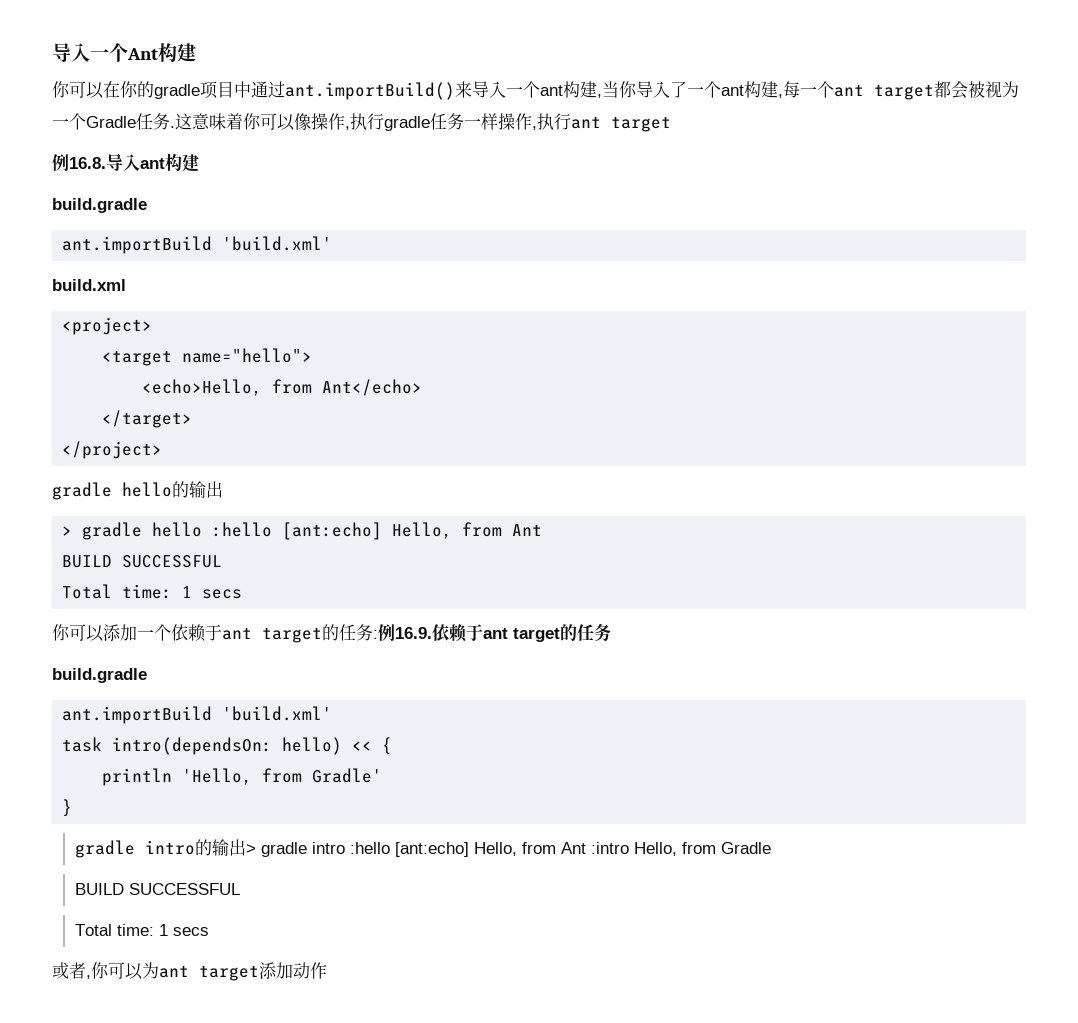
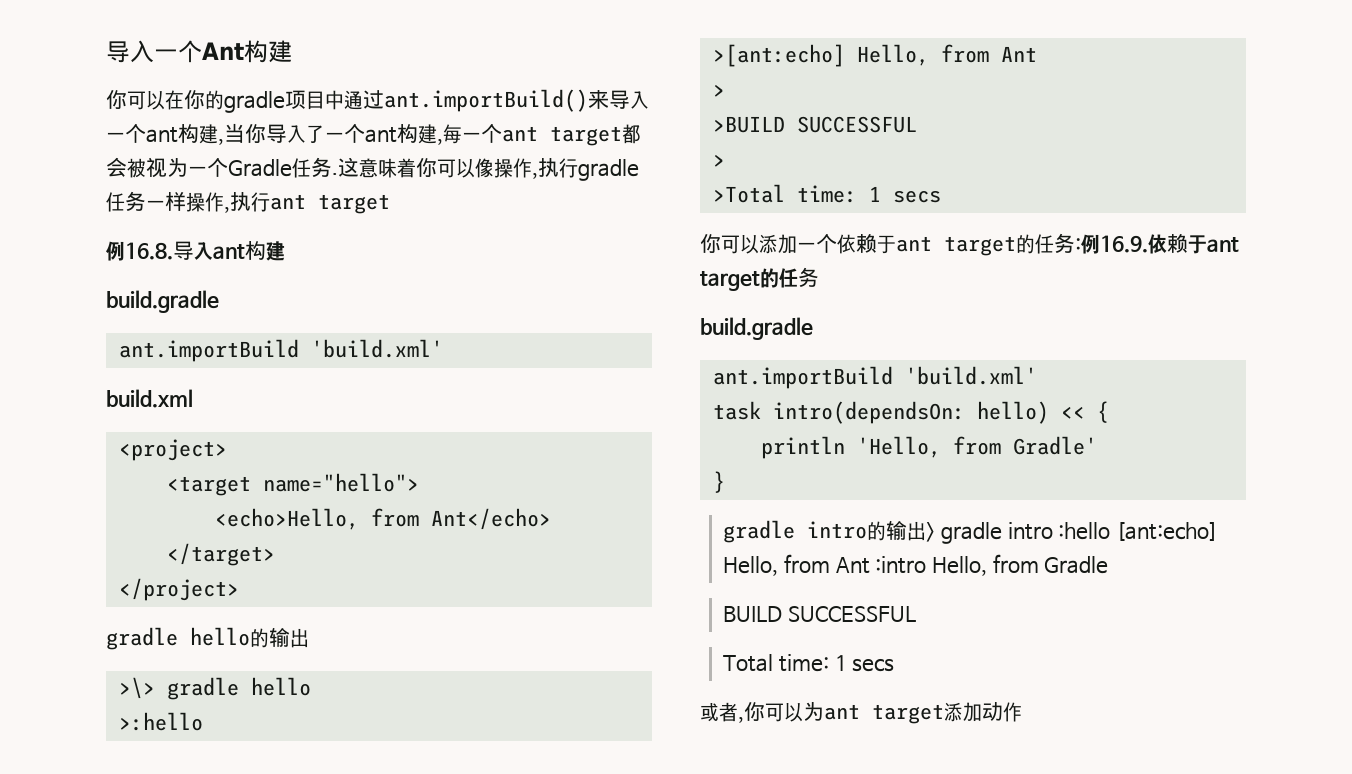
- > gradle hello :hello [ant:echo] Hello, from Ant
- BUILD SUCCESSFUL
- Total time: 1 secs
+ >\> gradle hello
+ >:hello
+ >[ant:echo] Hello, from Ant
+ >
+ >BUILD SUCCESSFUL
+ >
+ >Total time: 1 secs

